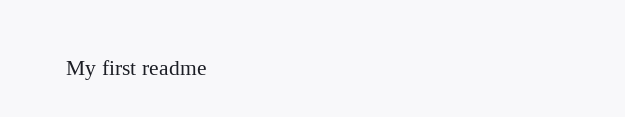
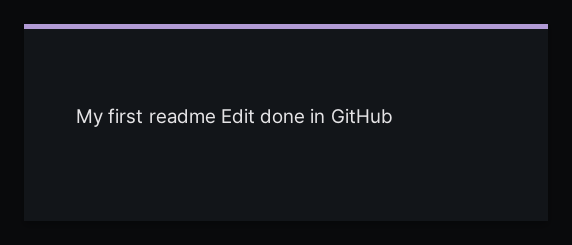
- My first readme
+ My first readme Edit done in GitHub

